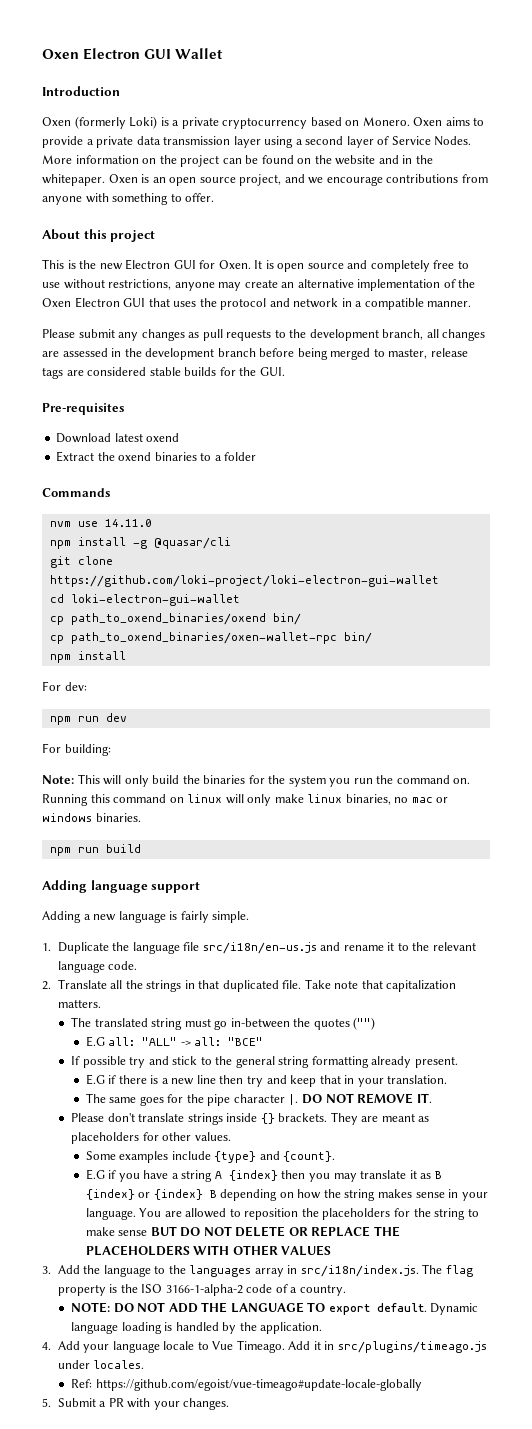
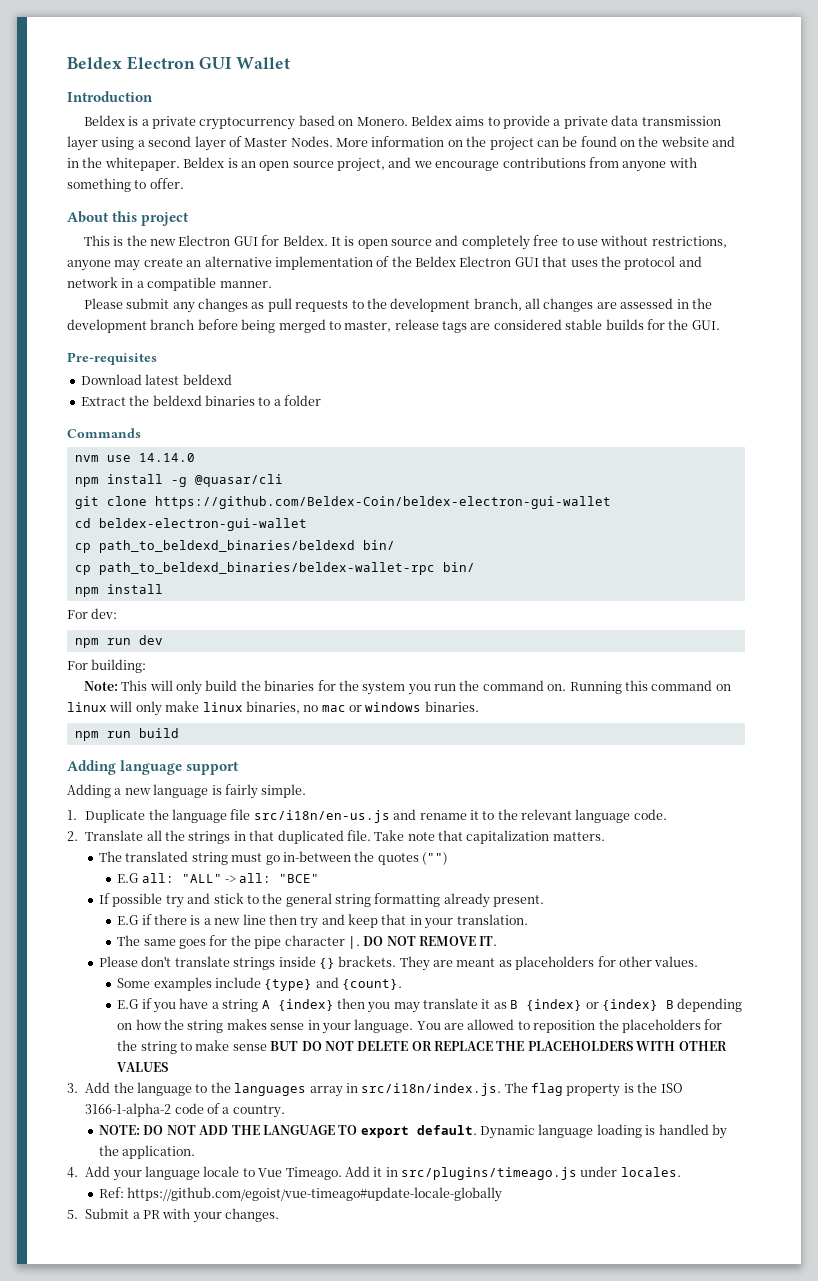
- Oxen Electron GUI Wallet
+ Beldex Electron GUI Wallet
- Oxen (formerly Loki) is a private cryptocurrency based on Monero.
+ Beldex is a private cryptocurrency based on Monero.
- Oxen aims to provide a private data transmission layer using a second layer of Service Nodes.
+ Beldex aims to provide a private data transmission layer using a second layer of Master Nodes.
- Oxen is an open source project, and we encourage contributions from anyone with something to offer.
+ Beldex is an open source project, and we encourage contributions from anyone with something to offer.
- This is the new Electron GUI for Oxen.
+ This is the new Electron GUI for Beldex.
- It is open source and completely free to use without restrictions, anyone may create an alternative implementation of the Oxen Electron GUI that uses the protocol and network in a compatible manner.
+ It is open source and completely free to use without restrictions, anyone may create an alternative implementation of the Beldex Electron GUI that uses the protocol and network in a compatible manner.
- Download latest oxend
+ Download latest beldexd
- Extract the oxend binaries to a folder
+ Extract the beldexd binaries to a folder
- nvm use 14.11.0
+ nvm use 14.14.0
- git clone https://github.com/loki-project/loki-electron-gui-wallet
+ git clone https://github.com/Beldex-Coin/beldex-electron-gui-wallet
- cd loki-electron-gui-wallet
- cp path_to_oxend_binaries/oxend bin/
+ cd beldex-electron-gui-wallet
+ cp path_to_beldexd_binaries/beldexd bin/
- cp path_to_oxend_binaries/oxen-wallet-rpc bin/
+ cp path_to_beldexd_binaries/beldex-wallet-rpc bin/

